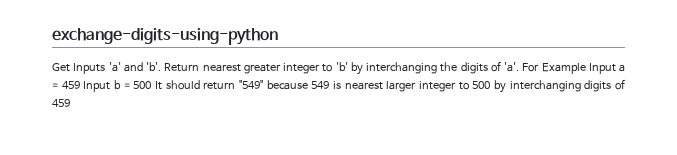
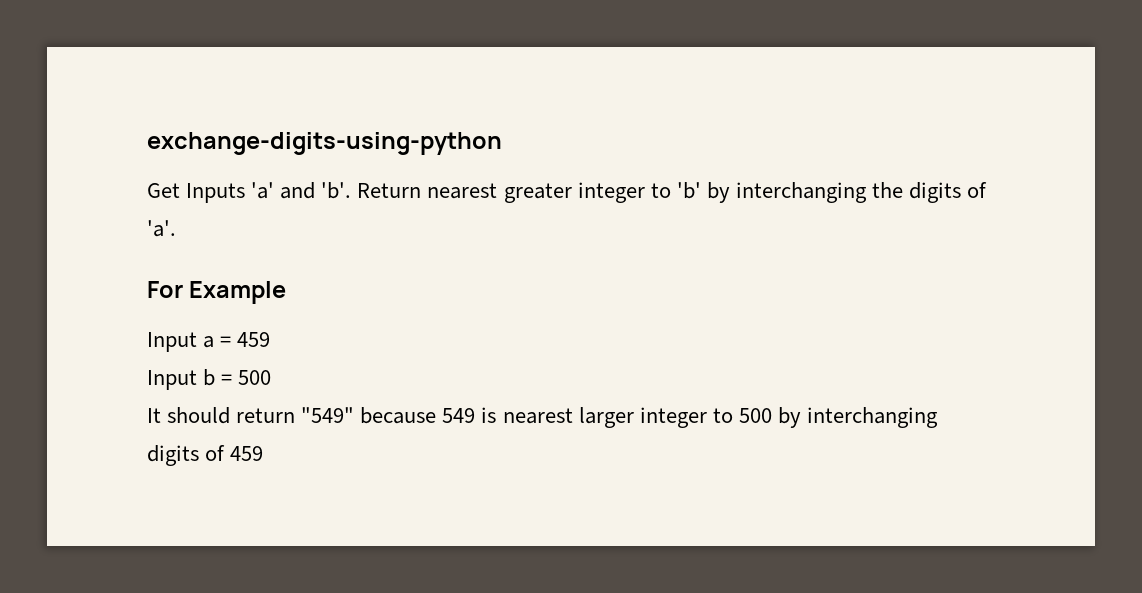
- Return nearest greater integer to 'b' by interchanging the digits of 'a'. For Example Input a = 459 Input b = 500 It should return "549" because 549 is nearest larger integer to 500 by interchanging digits of 459
+ Return nearest greater integer to 'b' by interchanging the digits of 'a'.
+ For Example
+ Input a = 459
+ Input b = 500
+ It should return "549" because 549 is nearest larger integer to 500 by interchanging digits of 459

